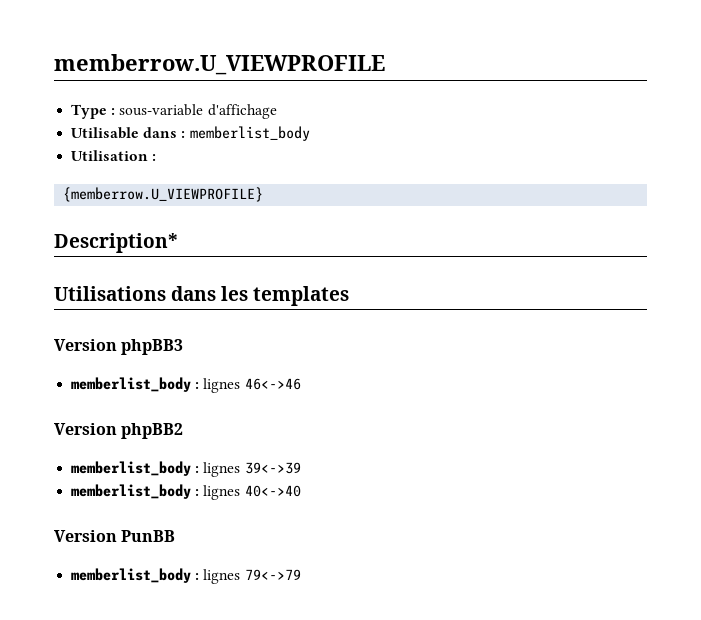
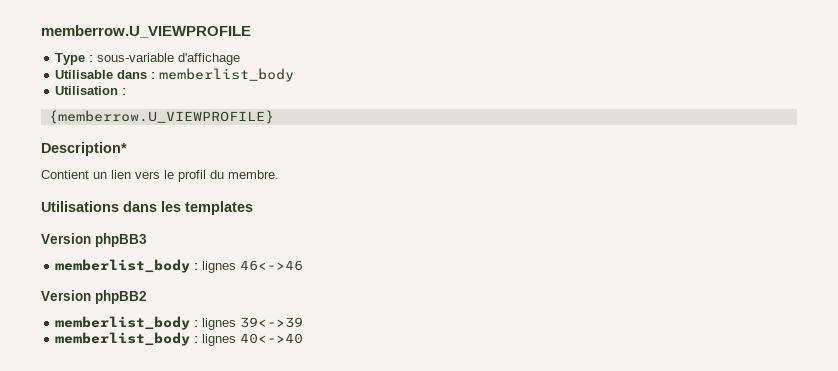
+ Contient un lien vers le profil du membre.
- Version PunBB
- memberlist_body : lignes 79<->79

